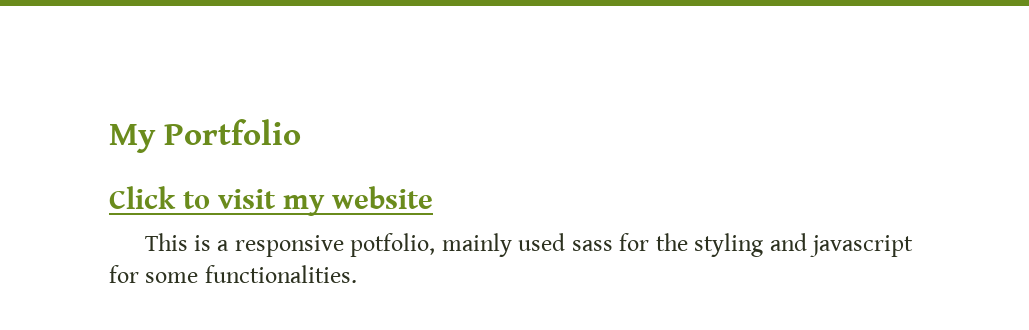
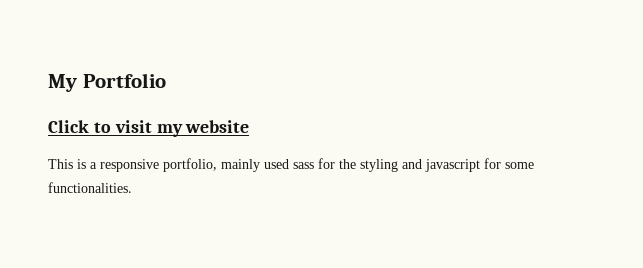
- This is a responsive potfolio, mainly used sass for the styling and javascript for some functionalities.
+ This is a responsive portfolio, mainly used sass for the styling and javascript for some functionalities.

